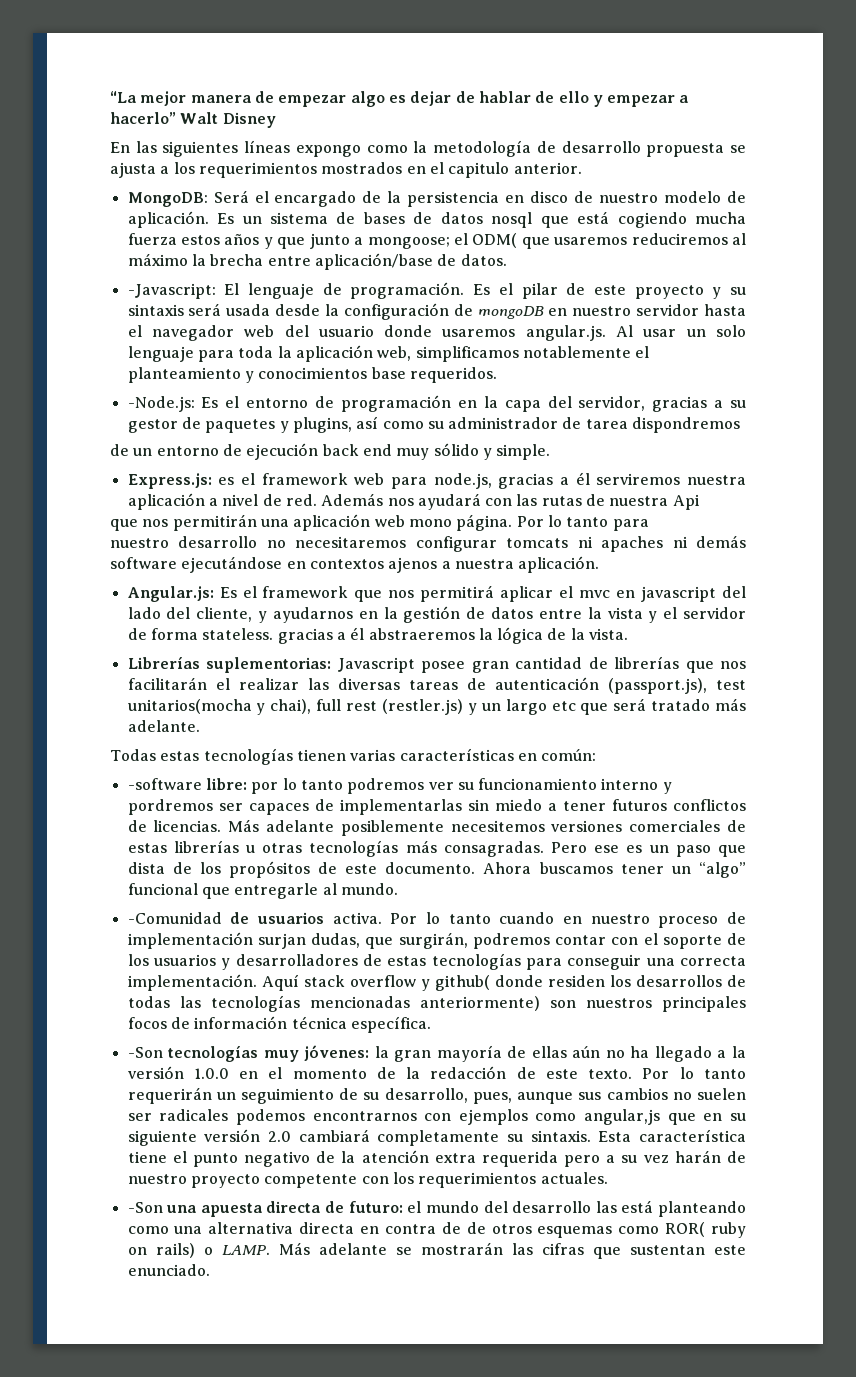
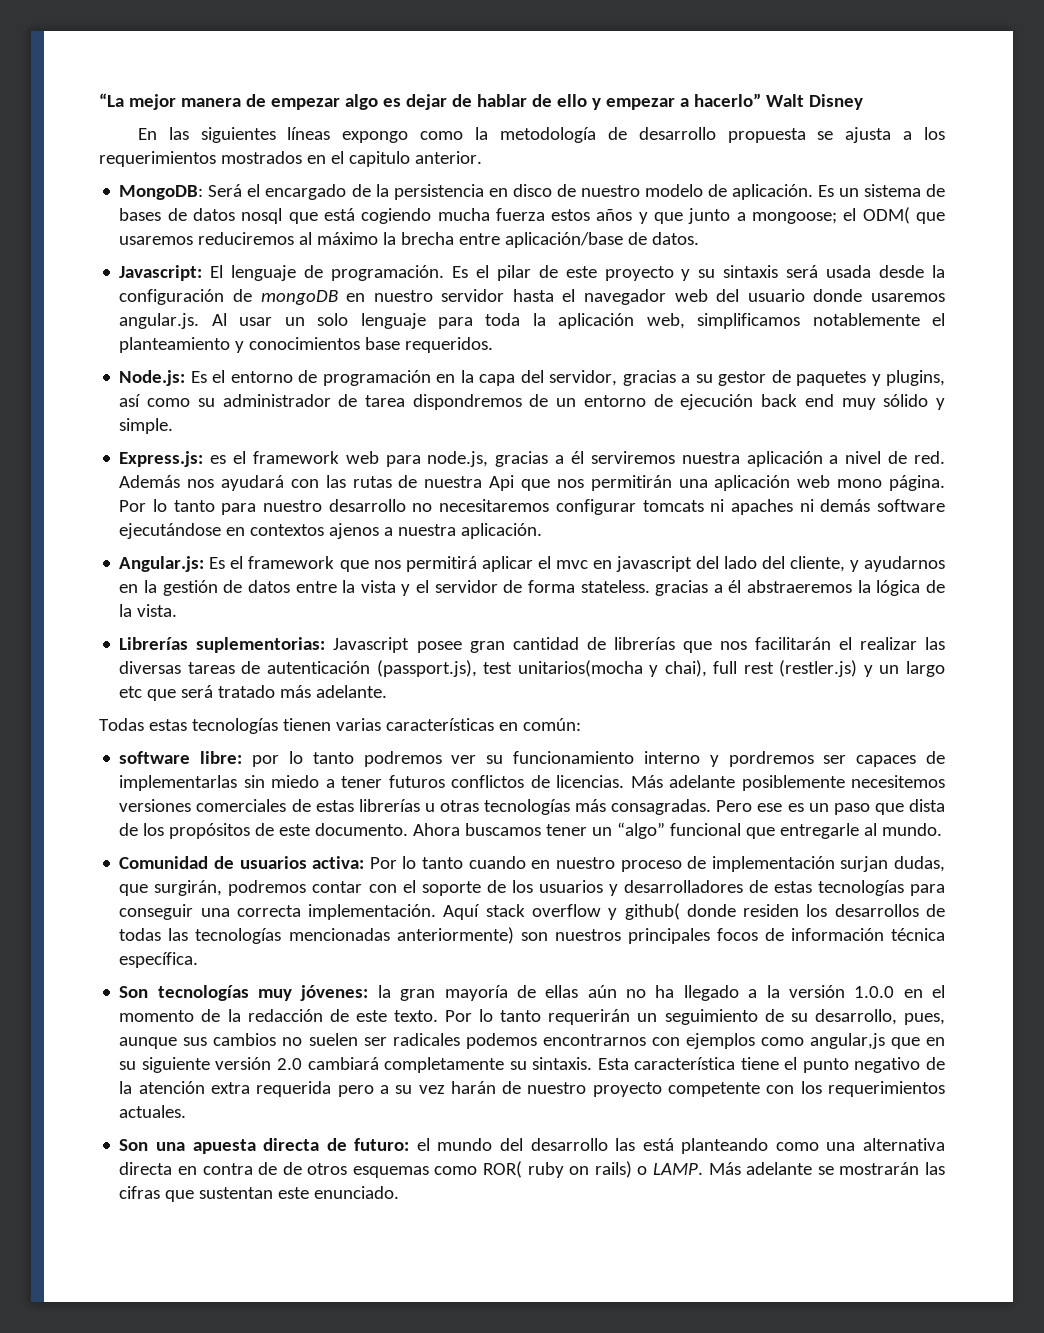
- -Javascript: El lenguaje de programación.
+ Javascript: El lenguaje de programación.
- -Node.js: Es el entorno de programación en la capa del servidor, gracias a su gestor de paquetes y plugins, así como su administrador de tarea dispondremos
- de un entorno de ejecución back end muy sólido y simple.
+ Node.js: Es el entorno de programación en la capa del servidor, gracias a su gestor de paquetes y plugins, así como su administrador de tarea dispondremos de un entorno de ejecución back end muy sólido y simple.
- Además nos ayudará con las rutas de nuestra Api
- que nos permitirán una aplicación web mono página.
+ Además nos ayudará con las rutas de nuestra Api que nos permitirán una aplicación web mono página.
- Por lo tanto para
- nuestro desarrollo no necesitaremos configurar tomcats ni apaches ni demás software ejecutándose en contextos ajenos a nuestra aplicación.
+ Por lo tanto para nuestro desarrollo no necesitaremos configurar tomcats ni apaches ni demás software ejecutándose en contextos ajenos a nuestra aplicación.
- -software libre: por lo tanto podremos ver su funcionamiento interno y pordremos ser capaces de implementarlas sin miedo a tener futuros conflictos de licencias.
+ software libre: por lo tanto podremos ver su funcionamiento interno y pordremos ser capaces de implementarlas sin miedo a tener futuros conflictos de licencias.
- -Comunidad de usuarios activa. Por lo tanto cuando en nuestro proceso de implementación surjan dudas, que surgirán, podremos contar con el soporte de los usuarios y desarrolladores de estas tecnologías para conseguir una correcta implementación.
+ Comunidad de usuarios activa: Por lo tanto cuando en nuestro proceso de implementación surjan dudas, que surgirán, podremos contar con el soporte de los usuarios y desarrolladores de estas tecnologías para conseguir una correcta implementación.
- -Son tecnologías muy jóvenes: la gran mayoría de ellas aún no ha llegado a la versión 1.0.0 en el momento de la redacción de este texto.
+ Son tecnologías muy jóvenes: la gran mayoría de ellas aún no ha llegado a la versión 1.0.0 en el momento de la redacción de este texto.
- -Son una apuesta directa de futuro: el mundo del desarrollo las está planteando como una alternativa directa en contra de de otros esquemas como ROR( ruby on rails) o LAMP.
+ Son una apuesta directa de futuro: el mundo del desarrollo las está planteando como una alternativa directa en contra de de otros esquemas como ROR( ruby on rails) o LAMP.

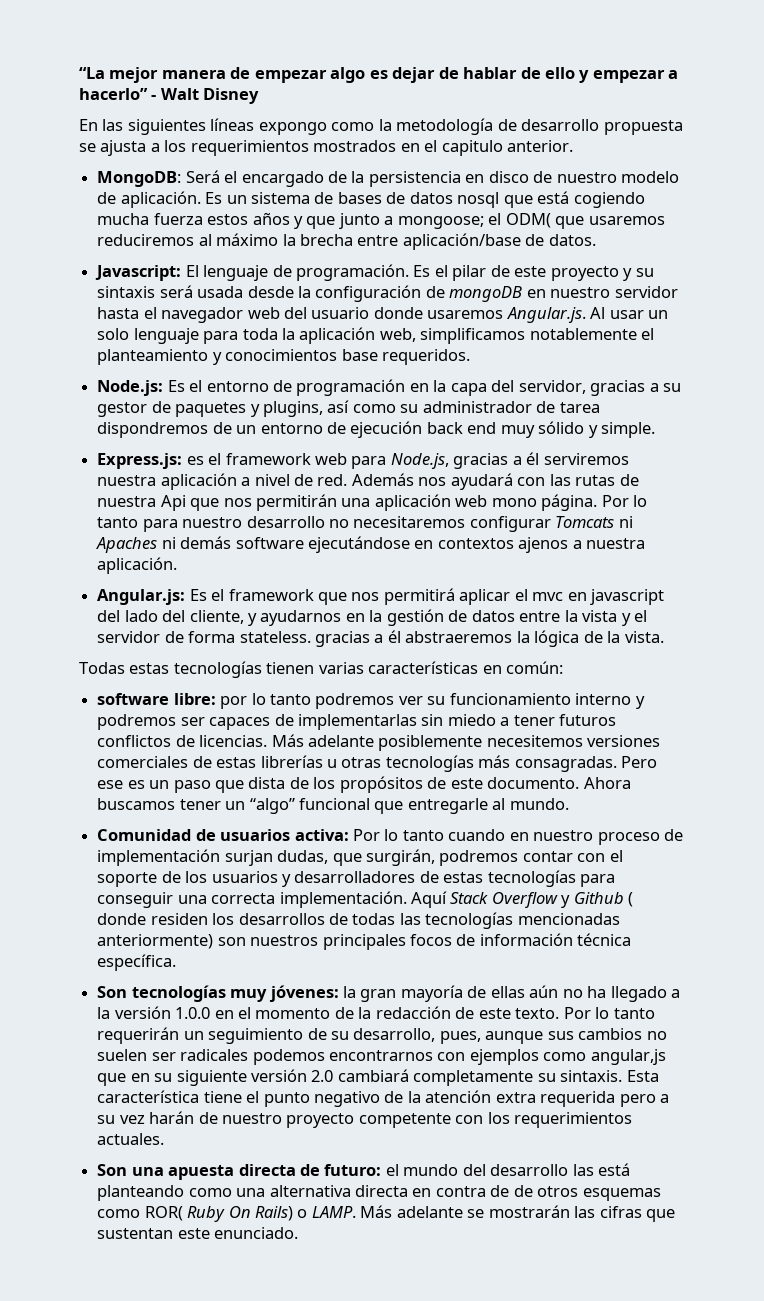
- “La mejor manera de empezar algo es dejar de hablar de ello y empezar a hacerlo” Walt Disney
+ “La mejor manera de empezar algo es dejar de hablar de ello y empezar a hacerlo” - Walt Disney
- Es el pilar de este proyecto y su sintaxis será usada desde la configuración de mongoDB en nuestro servidor hasta el navegador web del usuario donde usaremos angular.js. Al usar un solo lenguaje para toda la aplicación web, simplificamos notablemente el planteamiento y conocimientos base requeridos.
+ Es el pilar de este proyecto y su sintaxis será usada desde la configuración de mongoDB en nuestro servidor hasta el navegador web del usuario donde usaremos Angular.js. Al usar un solo lenguaje para toda la aplicación web, simplificamos notablemente el planteamiento y conocimientos base requeridos.
- Express.js: es el framework web para node.js, gracias a él serviremos nuestra aplicación a nivel de red.
+ Express.js: es el framework web para Node.js, gracias a él serviremos nuestra aplicación a nivel de red.
- Por lo tanto para nuestro desarrollo no necesitaremos configurar tomcats ni apaches ni demás software ejecutándose en contextos ajenos a nuestra aplicación.
+ Por lo tanto para nuestro desarrollo no necesitaremos configurar Tomcats ni Apaches ni demás software ejecutándose en contextos ajenos a nuestra aplicación.
- Librerías suplementorias: Javascript posee gran cantidad de librerías que nos facilitarán el realizar las diversas tareas de autenticación (passport.js), test unitarios(mocha y chai), full rest (restler.js) y un largo etc que será tratado más adelante.
- software libre: por lo tanto podremos ver su funcionamiento interno y pordremos ser capaces de implementarlas sin miedo a tener futuros conflictos de licencias.
+ software libre: por lo tanto podremos ver su funcionamiento interno y podremos ser capaces de implementarlas sin miedo a tener futuros conflictos de licencias.
- Aquí stack overflow y github( donde residen los desarrollos de todas las tecnologías mencionadas anteriormente) son nuestros principales focos de información técnica específica.
+ Aquí Stack Overflow y Github ( donde residen los desarrollos de todas las tecnologías mencionadas anteriormente) son nuestros principales focos de información técnica específica.
- Son una apuesta directa de futuro: el mundo del desarrollo las está planteando como una alternativa directa en contra de de otros esquemas como ROR( ruby on rails) o LAMP.
+ Son una apuesta directa de futuro: el mundo del desarrollo las está planteando como una alternativa directa en contra de de otros esquemas como ROR( Ruby On Rails) o LAMP.

